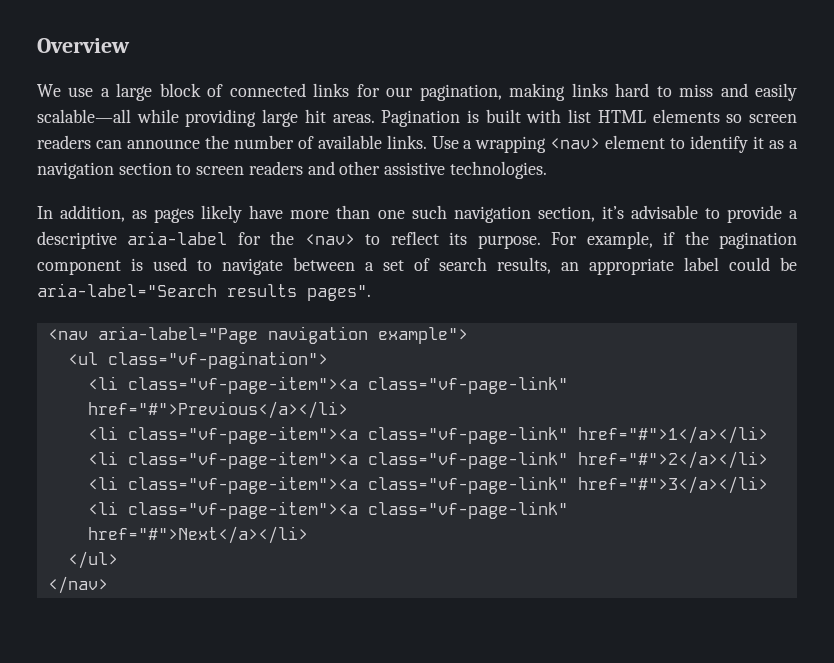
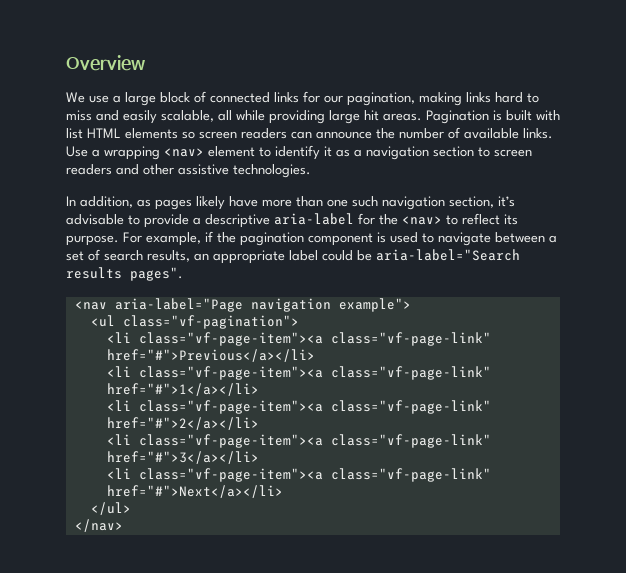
- We use a large block of connected links for our pagination, making links hard to miss and easily scalable—all while providing large hit areas.
+ We use a large block of connected links for our pagination, making links hard to miss and easily scalable, all while providing large hit areas.

